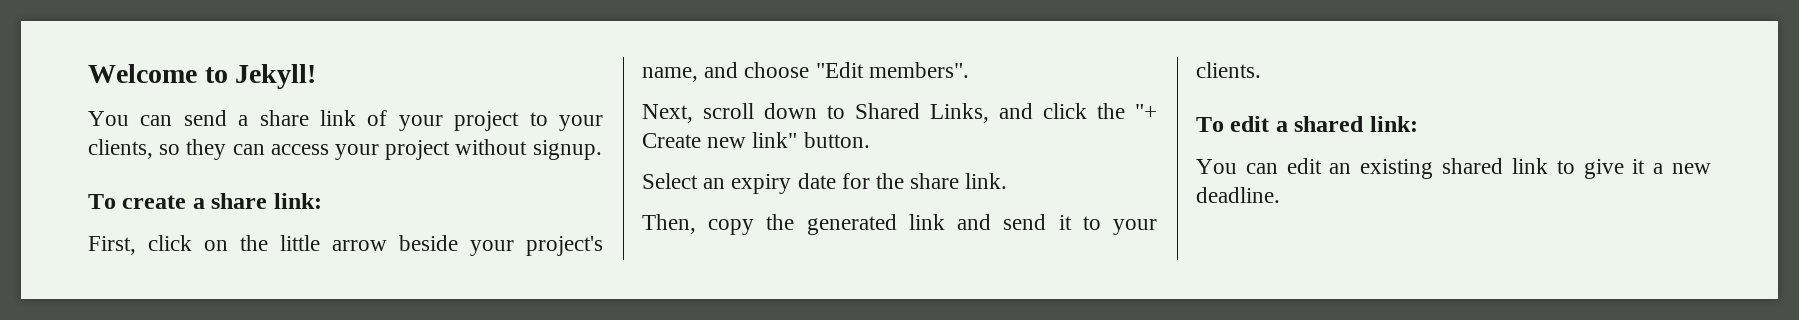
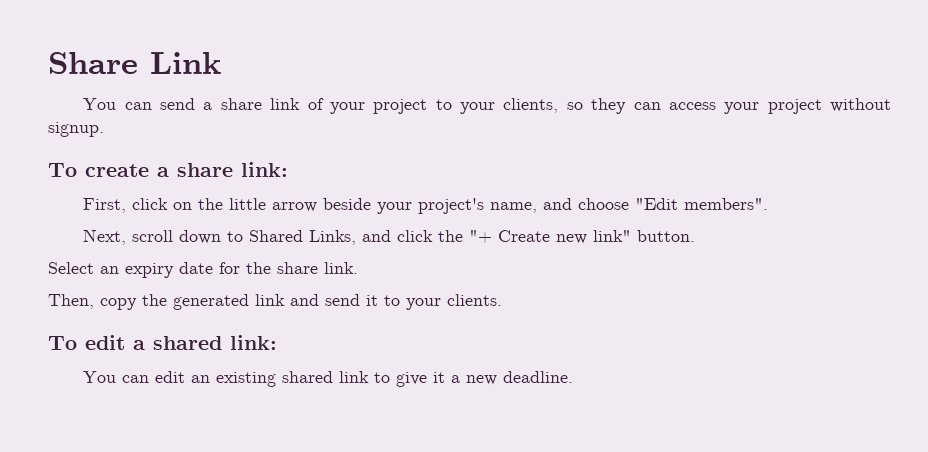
- Welcome to Jekyll!
+ Share Link

